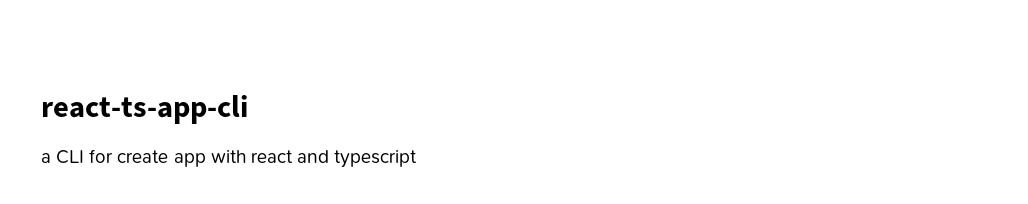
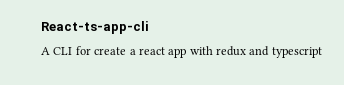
- react-ts-app-cli
- a CLI for create app with react and typescript
+ React-ts-app-cli
+ A CLI for create a react app with redux and typescript

